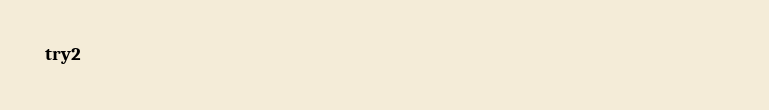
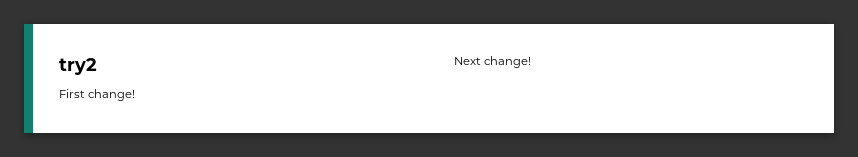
+ First change!
+ Next change!

